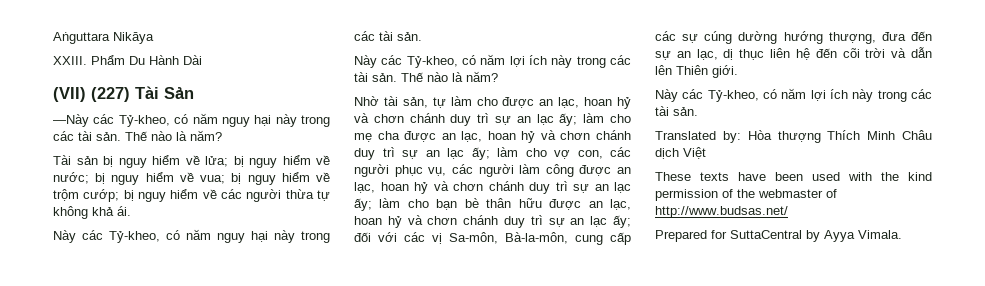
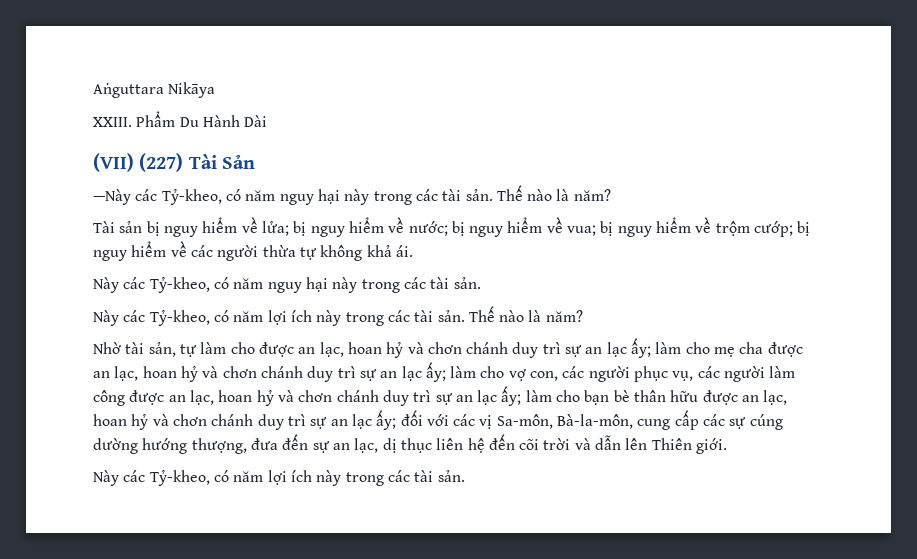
- Translated by: Hòa thượng Thích Minh Châu dịch Việt
- These texts have been used with the kind permission of the webmaster of http://www.budsas.net/
- Prepared for SuttaCentral by Ayya Vimala.

